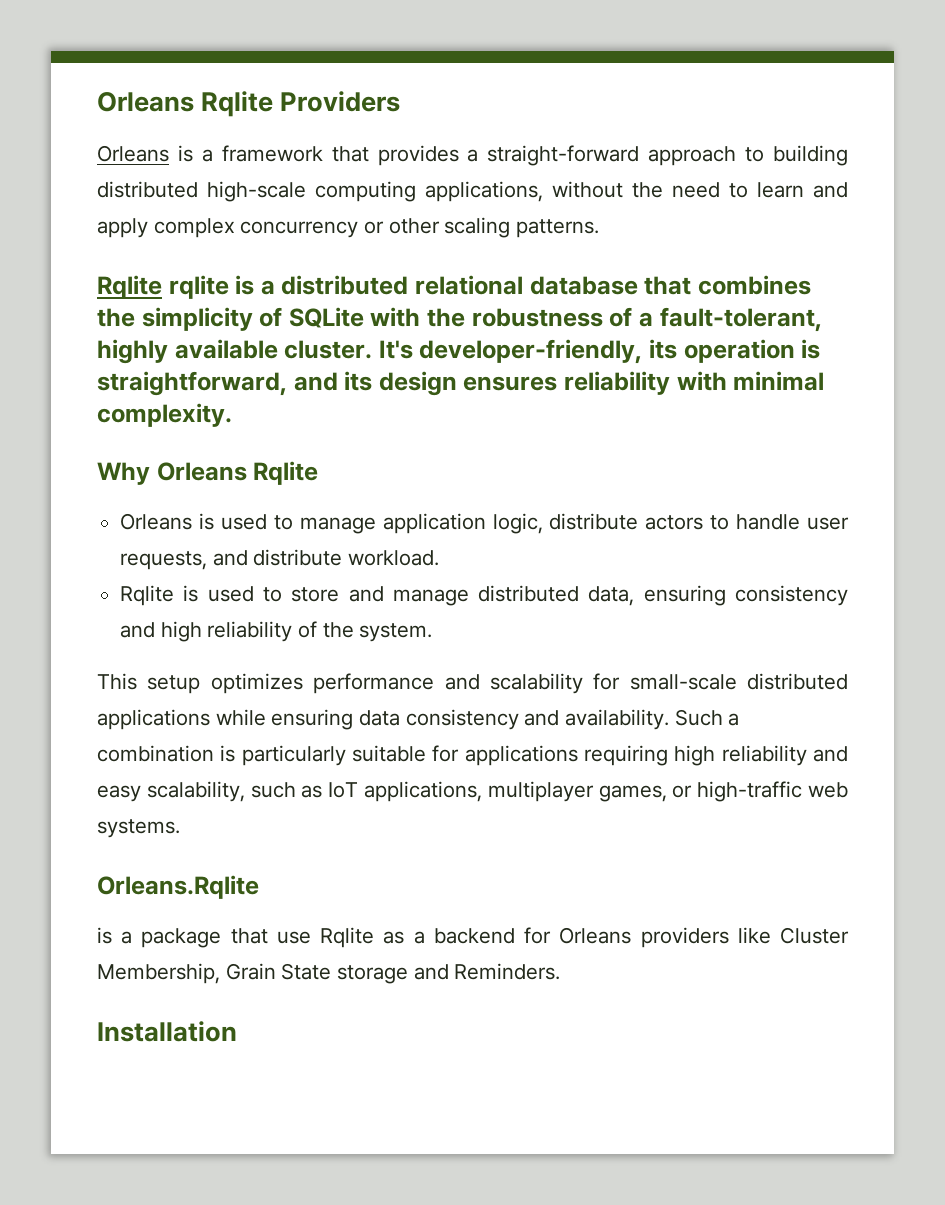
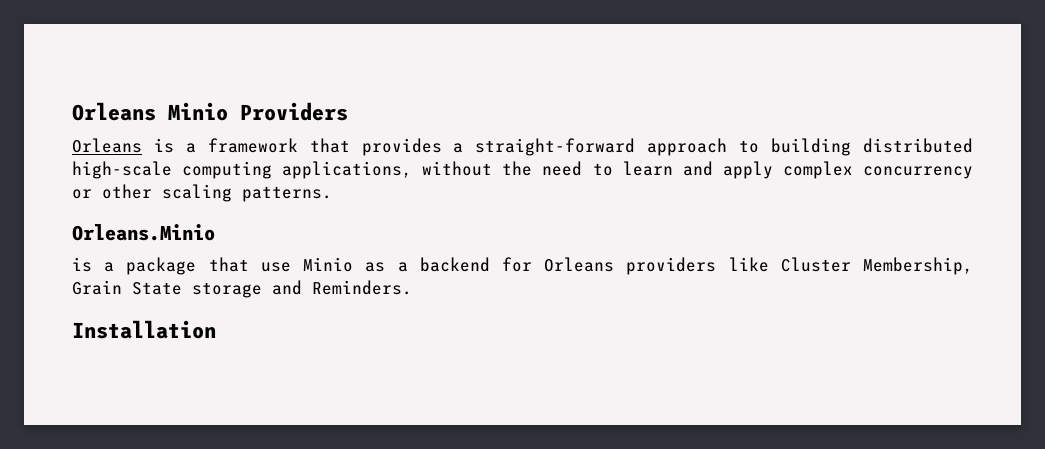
- Orleans Rqlite Providers
+ Orleans Minio Providers
- Rqlite rqlite is a distributed relational database that combines the simplicity of SQLite with the robustness of a fault-tolerant, highly available cluster. It's developer-friendly, its operation is straightforward, and its design ensures reliability with minimal complexity.
- Why Orleans Rqlite
- Orleans is used to manage application logic, distribute actors to handle user requests, and distribute workload.
- Rqlite is used to store and manage distributed data, ensuring consistency and high reliability of the system.
- This setup optimizes performance and scalability for small-scale distributed applications while ensuring data consistency and availability. Such a combination is particularly suitable for applications requiring high reliability and easy scalability, such as IoT applications, multiplayer games, or high-traffic web systems.
- Orleans.Rqlite
+ Orleans.Minio
- is a package that use Rqlite as a backend for Orleans providers like Cluster Membership, Grain State storage and Reminders.
+ is a package that use Minio as a backend for Orleans providers like Cluster Membership, Grain State storage and Reminders.

